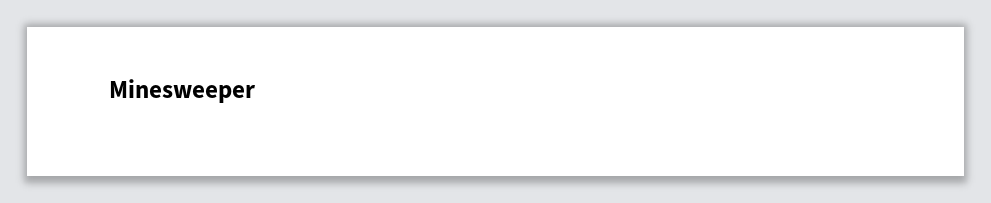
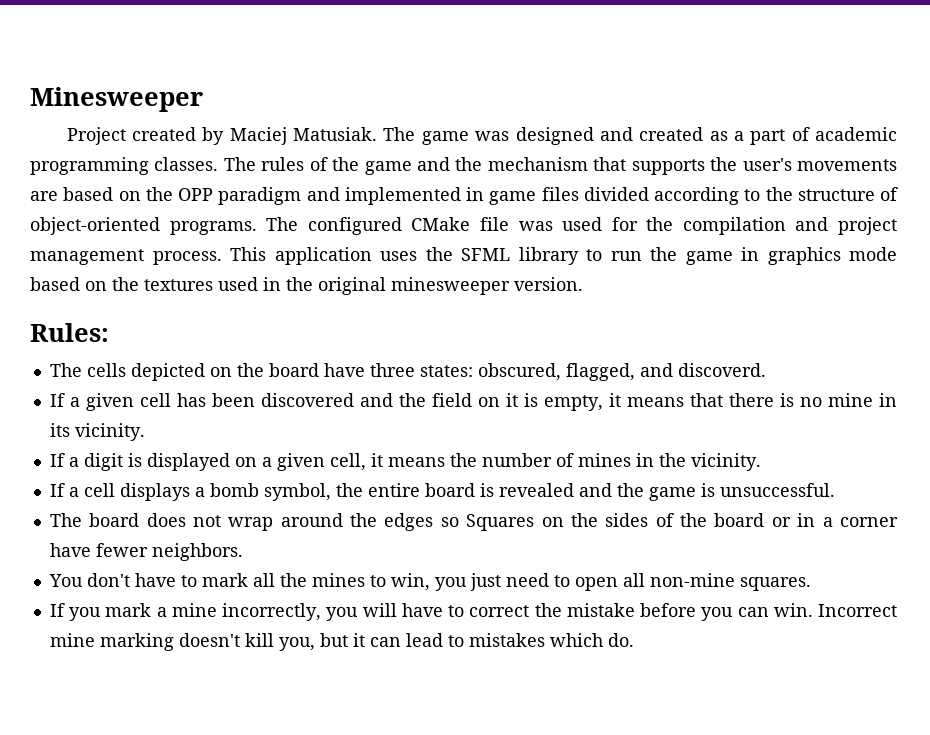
+ Project created by Maciej Matusiak. The game was designed and created as a part of academic programming classes. The rules of the game and the mechanism that supports the user's movements are based on the OPP paradigm and implemented in game files divided according to the structure of object-oriented programs. The configured CMake file was used for the compilation and project management process. This application uses the SFML library to run the game in graphics mode based on the textures used in the original minesweeper version.
+ Rules:
+ The cells depicted on the board have three states: obscured, flagged, and discoverd.
+ If a given cell has been discovered and the field on it is empty, it means that there is no mine in its vicinity.
+ If a digit is displayed on a given cell, it means the number of mines in the vicinity.
+ If a cell displays a bomb symbol, the entire board is revealed and the game is unsuccessful.
+ The board does not wrap around the edges so Squares on the sides of the board or in a corner have fewer neighbors.
+ You don't have to mark all the mines to win, you just need to open all non-mine squares.
+ If you mark a mine incorrectly, you will have to correct the mistake before you can win. Incorrect mine marking doesn't kill you, but it can lead to mistakes which do.

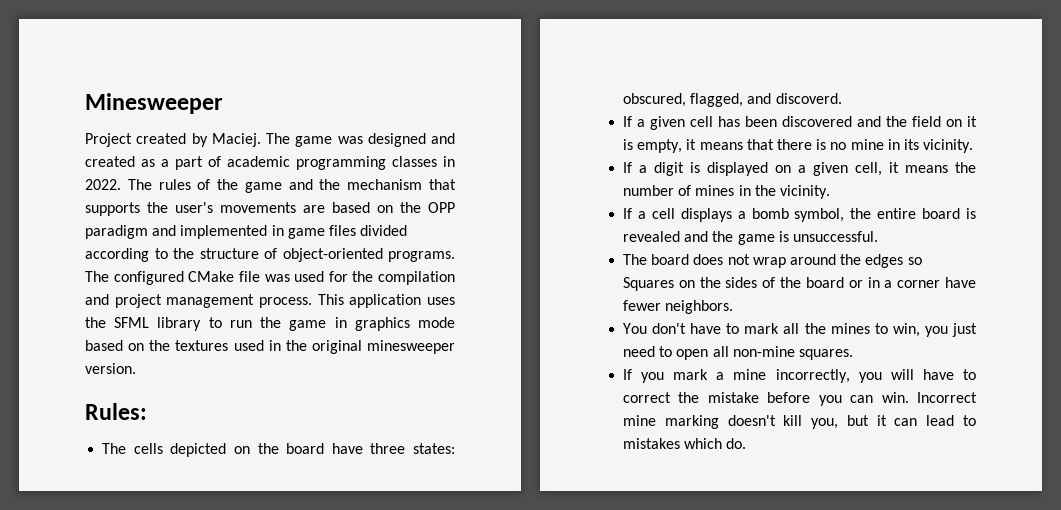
- Project created by Maciej Matusiak.
+ Project created by Maciej.
- The game was designed and created as a part of academic programming classes.
+ The game was designed and created as a part of academic programming classes in 2022.

